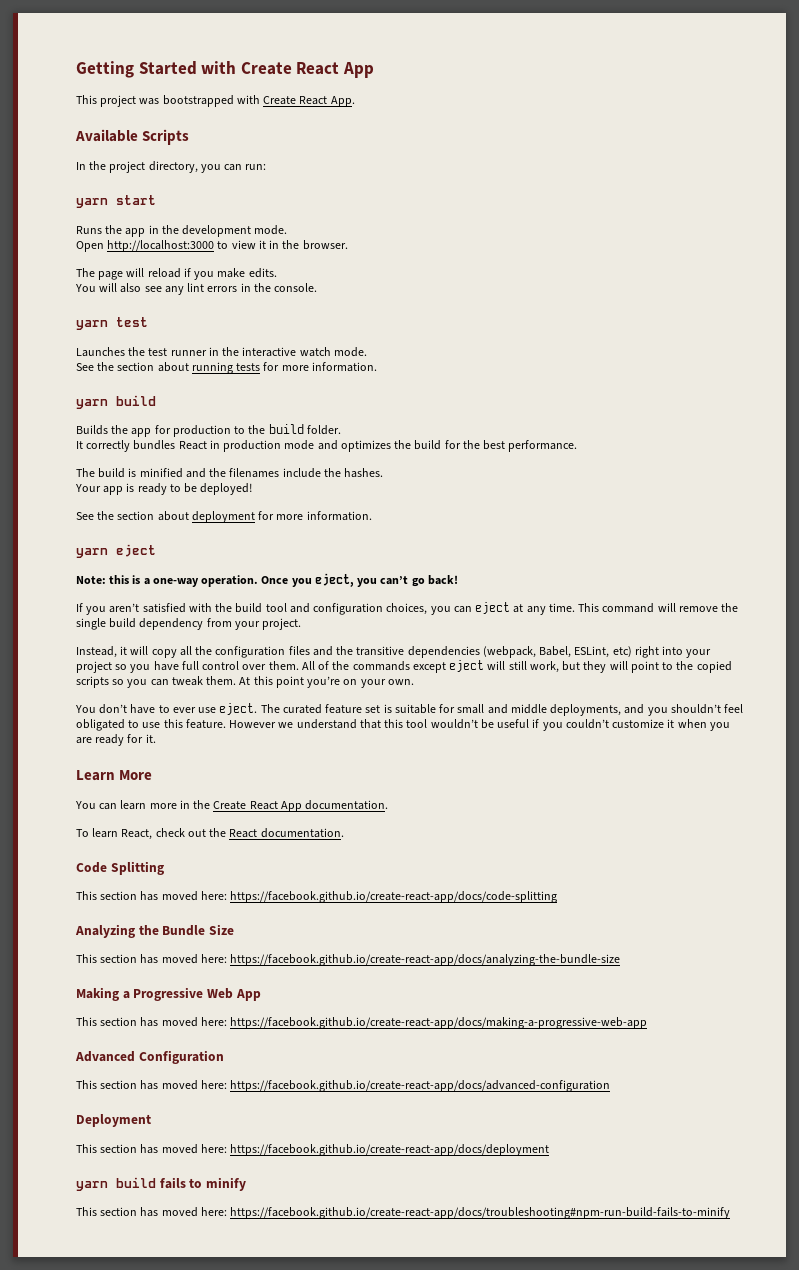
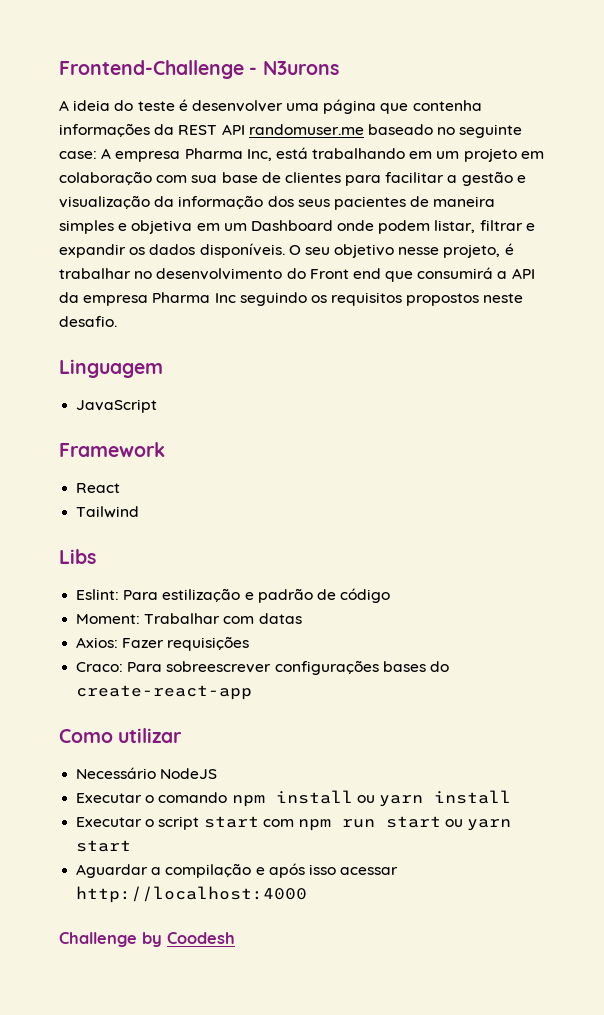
- Getting Started with Create React App
- This project was bootstrapped with Create React App.
- Available Scripts
- In the project directory, you can run:
- yarn start
- Runs the app in the development mode.
- Open http://localhost:3000 to view it in the browser.
- The page will reload if you make edits.
- You will also see any lint errors in the console.
- yarn test
- Launches the test runner in the interactive watch mode.
- See the section about running tests for more information.
- yarn build
- Builds the app for production to the build folder.
- It correctly bundles React in production mode and optimizes the build for the best performance.
- The build is minified and the filenames include the hashes.
- Your app is ready to be deployed!
- See the section about deployment for more information.
- yarn eject
- Note: this is a one-way operation. Once you eject, you can’t go back!
- If you aren’t satisfied with the build tool and configuration choices, you can eject at any time. This command will remove the single build dependency from your project.
- Instead, it will copy all the configuration files and the transitive dependencies (webpack, Babel, ESLint, etc) right into your project so you have full control over them. All of the commands except eject will still work, but they will point to the copied scripts so you can tweak them. At this point you’re on your own.
- You don’t have to ever use eject. The curated feature set is suitable for small and middle deployments, and you shouldn’t feel obligated to use this feature. However we understand that this tool wouldn’t be useful if you couldn’t customize it when you are ready for it.
- Learn More
- You can learn more in the Create React App documentation.
- To learn React, check out the React documentation.
- Code Splitting
- This section has moved here: https://facebook.github.io/create-react-app/docs/code-splitting
- Analyzing the Bundle Size
- This section has moved here: https://facebook.github.io/create-react-app/docs/analyzing-the-bundle-size
- Making a Progressive Web App
- This section has moved here: https://facebook.github.io/create-react-app/docs/making-a-progressive-web-app
- Advanced Configuration
- This section has moved here: https://facebook.github.io/create-react-app/docs/advanced-configuration
- Deployment
- This section has moved here: https://facebook.github.io/create-react-app/docs/deployment
- yarn build fails to minify
- This section has moved here: https://facebook.github.io/create-react-app/docs/troubleshooting#npm-run-build-fails-to-minify
+ Frontend-Challenge - N3urons
+ A ideia do teste é desenvolver uma página que contenha informações da REST API randomuser.me baseado no seguinte case: A empresa Pharma Inc, está trabalhando em um projeto em colaboração com sua base de clientes para facilitar a gestão e visualização da informação dos seus pacientes de maneira simples e objetiva em um Dashboard onde podem listar, filtrar e expandir os dados disponíveis. O seu objetivo nesse projeto, é trabalhar no desenvolvimento do Front end que consumirá a API da empresa Pharma Inc seguindo os requisitos propostos neste desafio.
+ Linguagem
+ JavaScript
+ Framework
+ React
+ Tailwind
+ Libs
+ Eslint: Para estilização e padrão de código
+ Moment: Trabalhar com datas
+ Axios: Fazer requisições
+ Craco: Para sobreescrever configurações bases do create-react-app
+ Como utilizar
+ Necessário NodeJS
+ Executar o comando npm install ou yarn install
+ Executar o script start com npm run start ou yarn start
+ Aguardar a compilação e após isso acessar http://localhost:4000
+ Challenge by Coodesh

